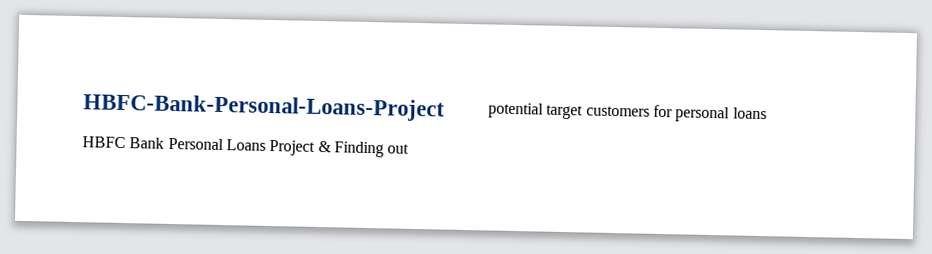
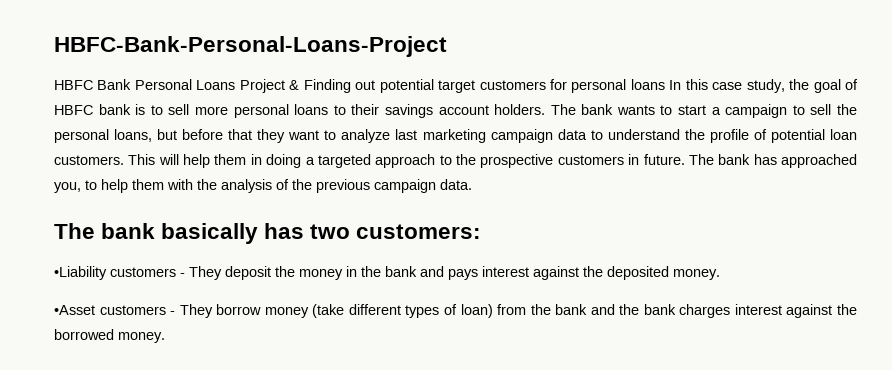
- HBFC Bank Personal Loans Project & Finding out potential target customers for personal loans
+ HBFC Bank Personal Loans Project & Finding out potential target customers for personal loans In this case study, the goal of HBFC bank is to sell more personal loans to their savings account holders. The bank wants to start a campaign to sell the personal loans, but before that they want to analyze last marketing campaign data to understand the profile of potential loan customers. This will help them in doing a targeted approach to the prospective customers in future. The bank has approached you, to help them with the analysis of the previous campaign data.
+ The bank basically has two customers:
+ •Liability customers - They deposit the money in the bank and pays interest against the deposited money.
+ •Asset customers - They borrow money (take different types of loan) from the bank and the bank charges interest against the borrowed money.

